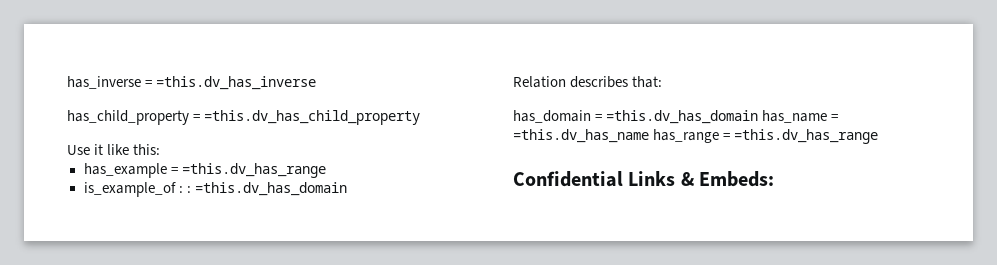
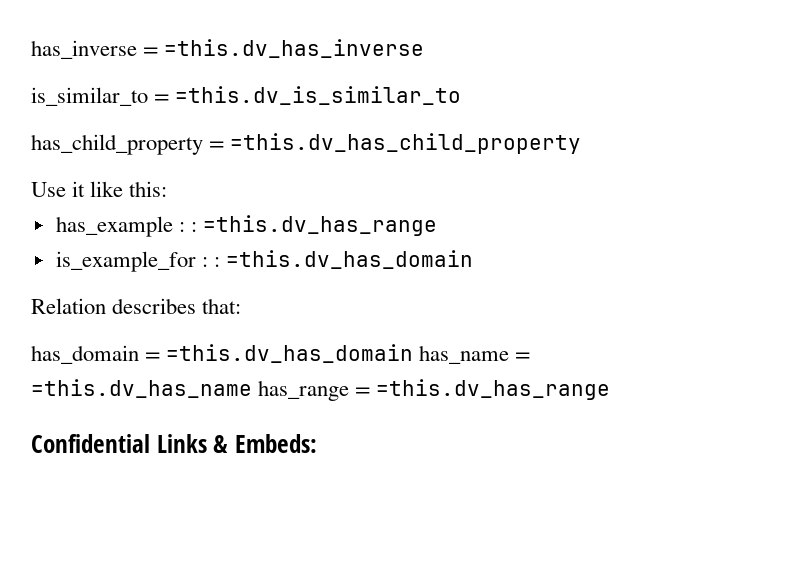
+ is_similar_to = =this.dv_is_similar_to
- has_example = =this.dv_has_range
- is_example_of : : =this.dv_has_domain
+ has_example : : =this.dv_has_range
+ is_example_for : : =this.dv_has_domain

